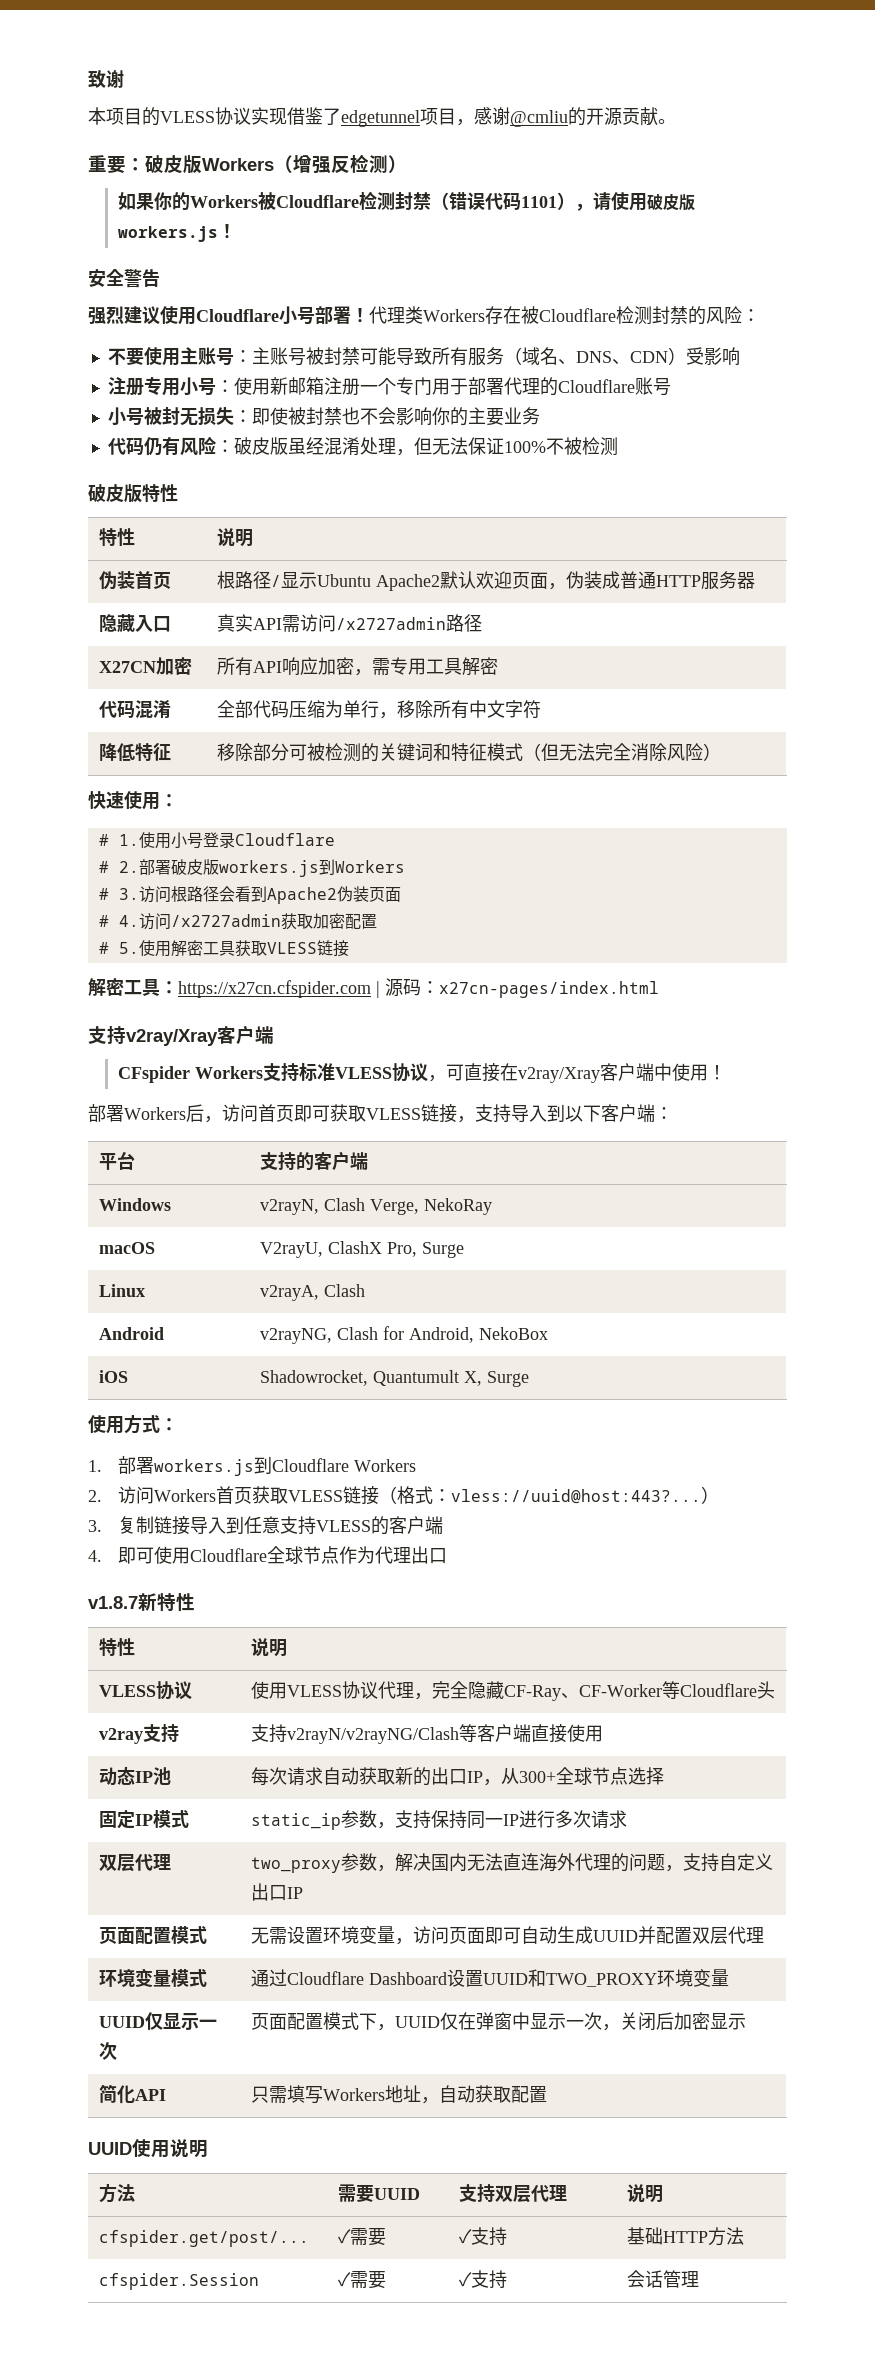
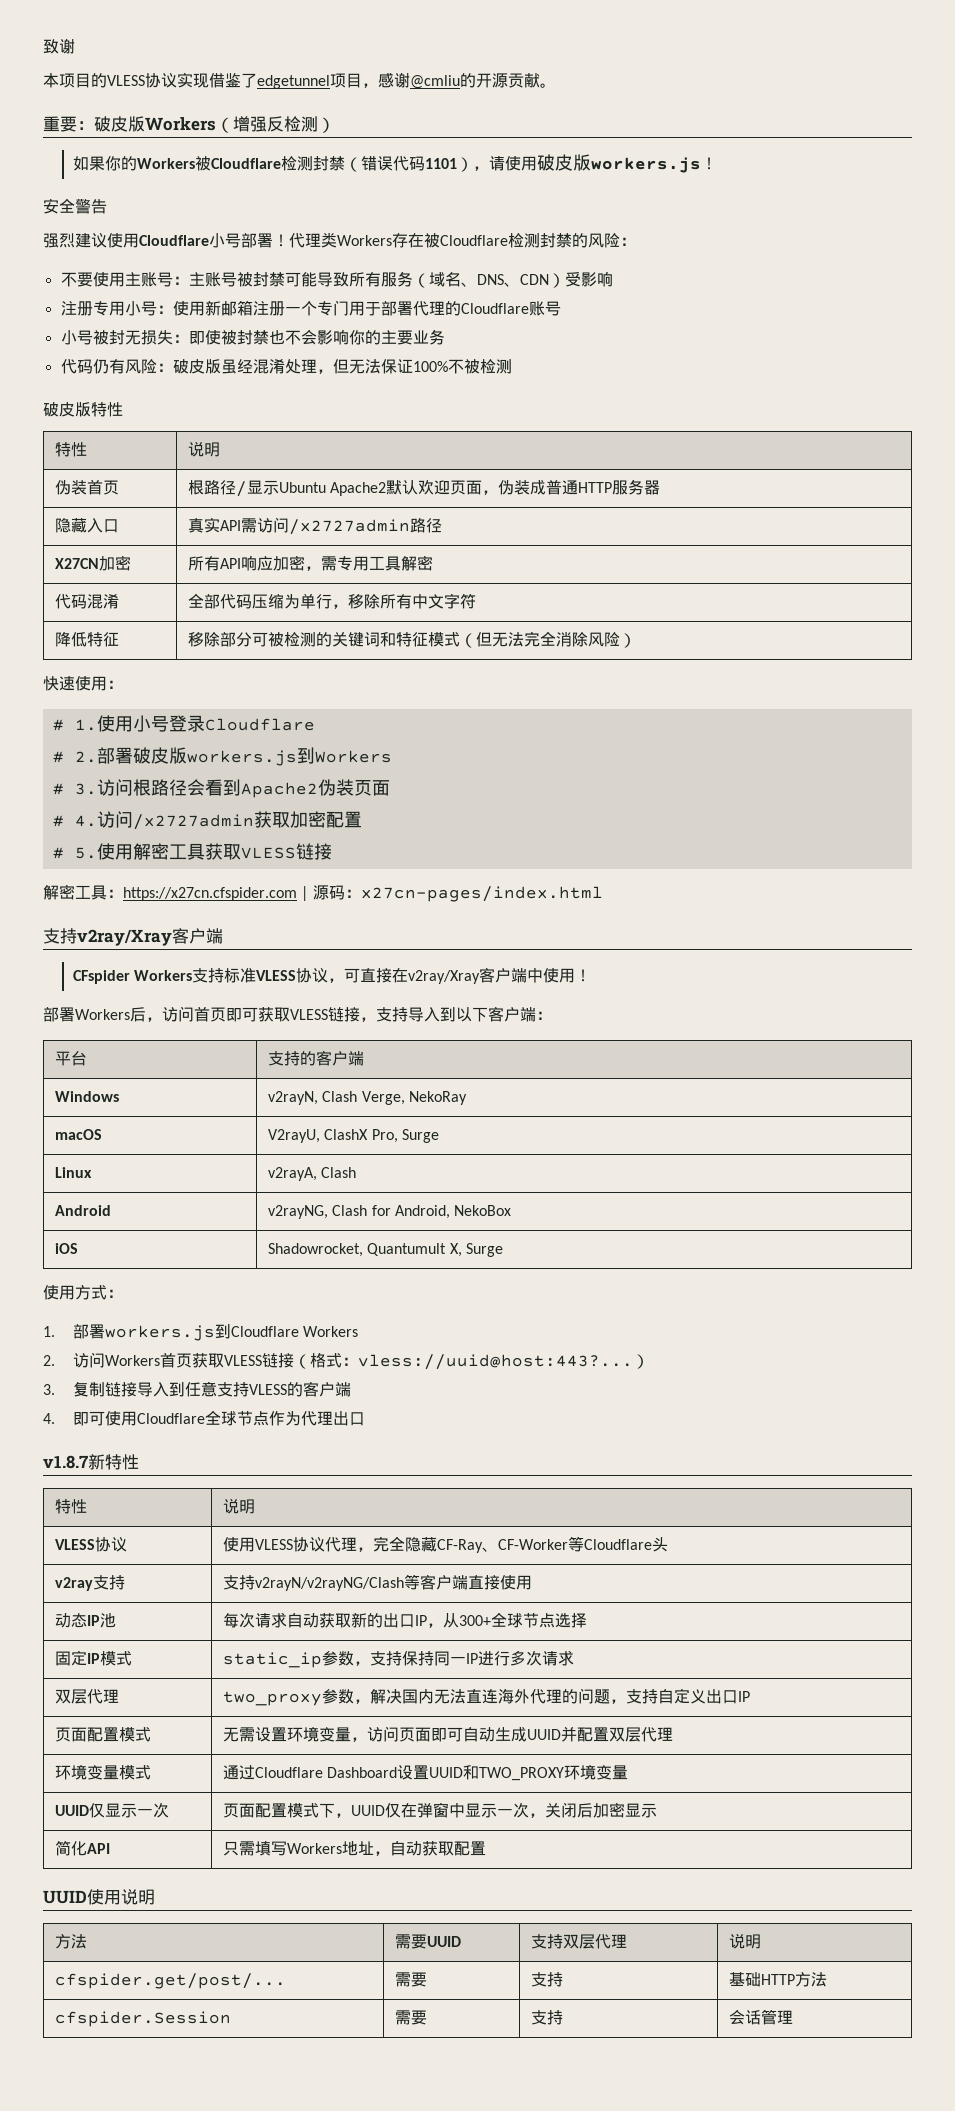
- cfspider.get/post/... | ✓需要 | ✓支持 | 基础HTTP方法
+ cfspider.get/post/... | 需要 | 支持 | 基础HTTP方法
- cfspider.Session | ✓需要 | ✓支持 | 会话管理
+ cfspider.Session | 需要 | 支持 | 会话管理

